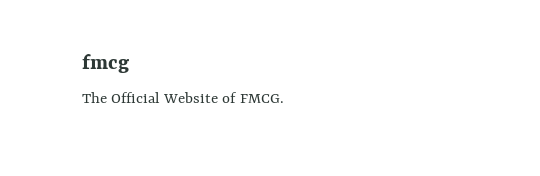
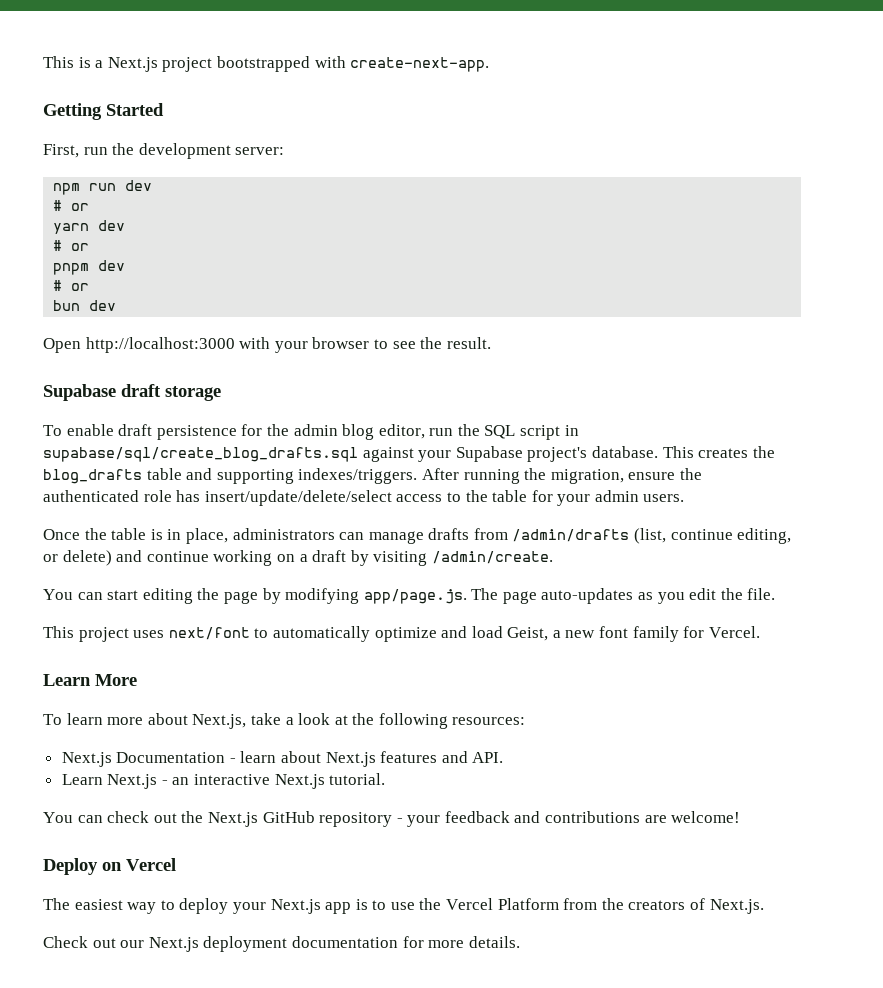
- fmcg
- The Official Website of FMCG.
+ This is a Next.js project bootstrapped with create-next-app.
+ Getting Started
+ First, run the development server:
+ npm run dev
+ # or
+ yarn dev
+ # or
+ pnpm dev
+ # or
+ bun dev
+ Open http://localhost:3000 with your browser to see the result.
+ Supabase draft storage
+ To enable draft persistence for the admin blog editor, run the SQL script in supabase/sql/create_blog_drafts.sql against your Supabase project's database. This creates the blog_drafts table and supporting indexes/triggers. After running the migration, ensure the authenticated role has insert/update/delete/select access to the table for your admin users.
+ Once the table is in place, administrators can manage drafts from /admin/drafts (list, continue editing, or delete) and continue working on a draft by visiting /admin/create.
+ You can start editing the page by modifying app/page.js. The page auto-updates as you edit the file.
+ This project uses next/font to automatically optimize and load Geist, a new font family for Vercel.
+ Learn More
+ To learn more about Next.js, take a look at the following resources:
+ Next.js Documentation - learn about Next.js features and API.
+ Learn Next.js - an interactive Next.js tutorial.
+ You can check out the Next.js GitHub repository - your feedback and contributions are welcome!
+ Deploy on Vercel
+ The easiest way to deploy your Next.js app is to use the Vercel Platform from the creators of Next.js.
+ Check out our Next.js deployment documentation for more details.

